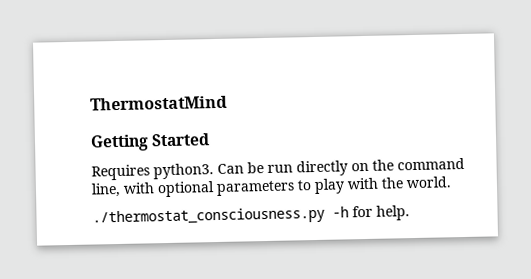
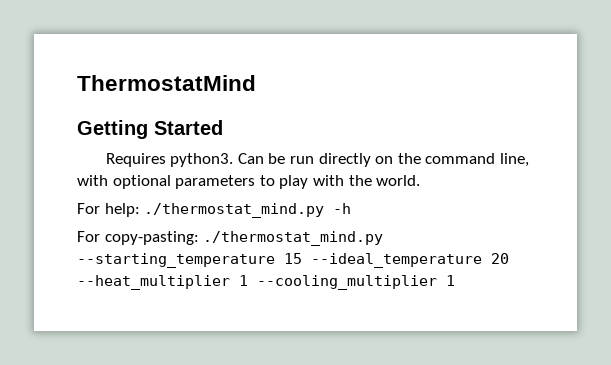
- ./thermostat_consciousness.py -h for help.
+ For help: ./thermostat_mind.py -h
+ For copy-pasting: ./thermostat_mind.py --starting_temperature 15 --ideal_temperature 20 --heat_multiplier 1 --cooling_multiplier 1

